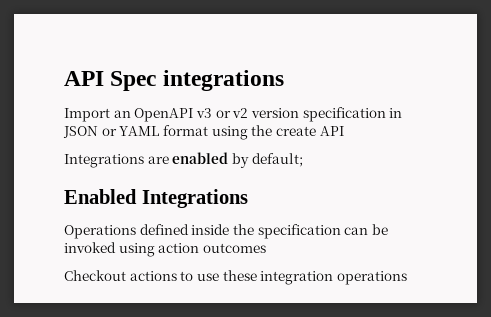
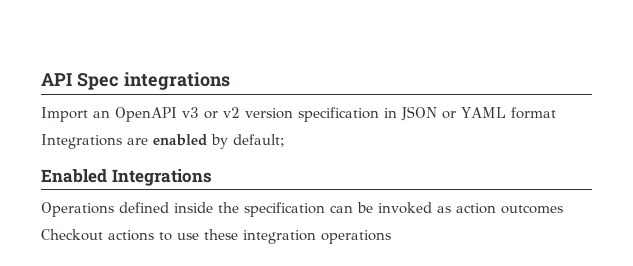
- Import an OpenAPI v3 or v2 version specification in JSON or YAML format using the create API
+ Import an OpenAPI v3 or v2 version specification in JSON or YAML format
- Operations defined inside the specification can be invoked using action outcomes
+ Operations defined inside the specification can be invoked as action outcomes

